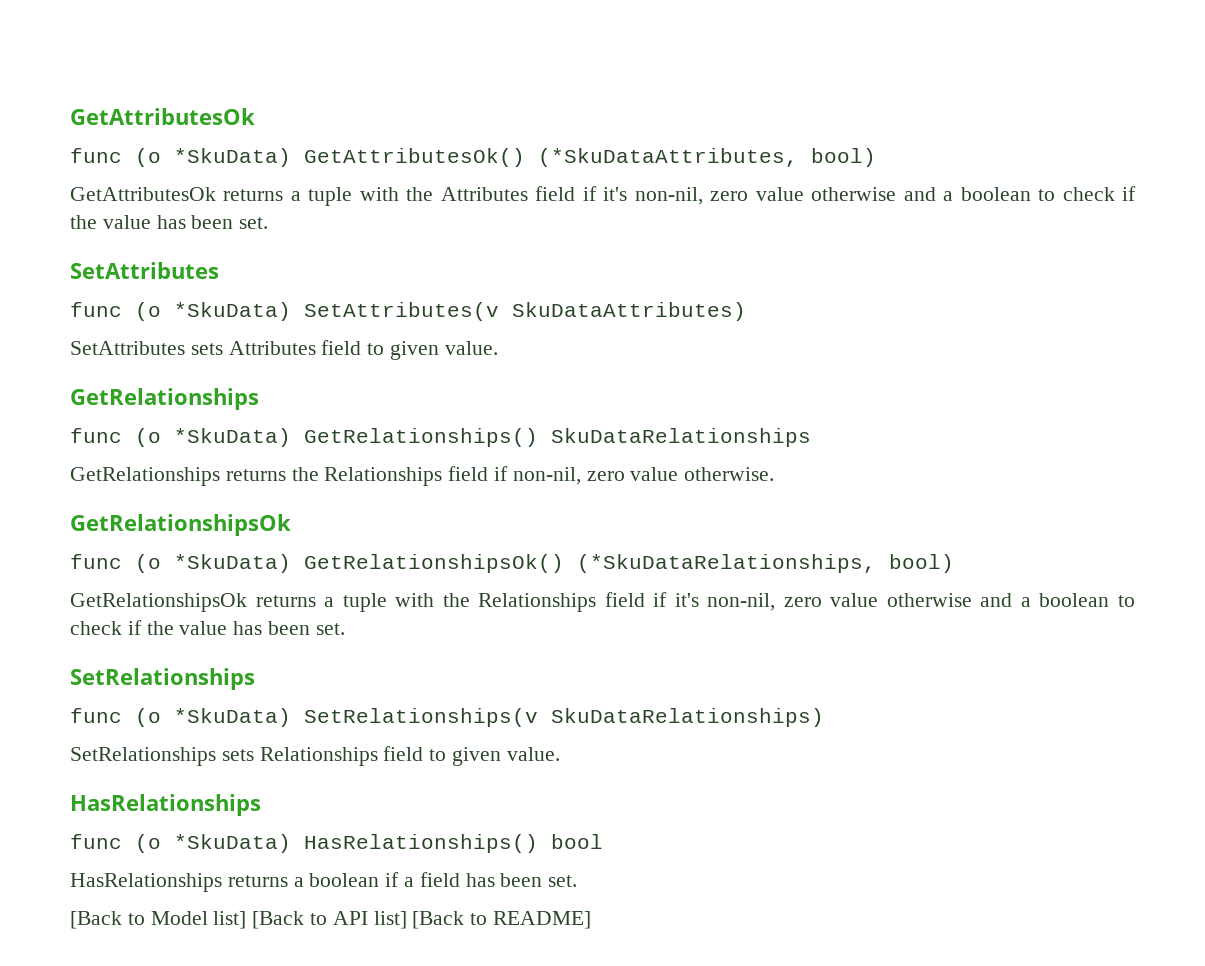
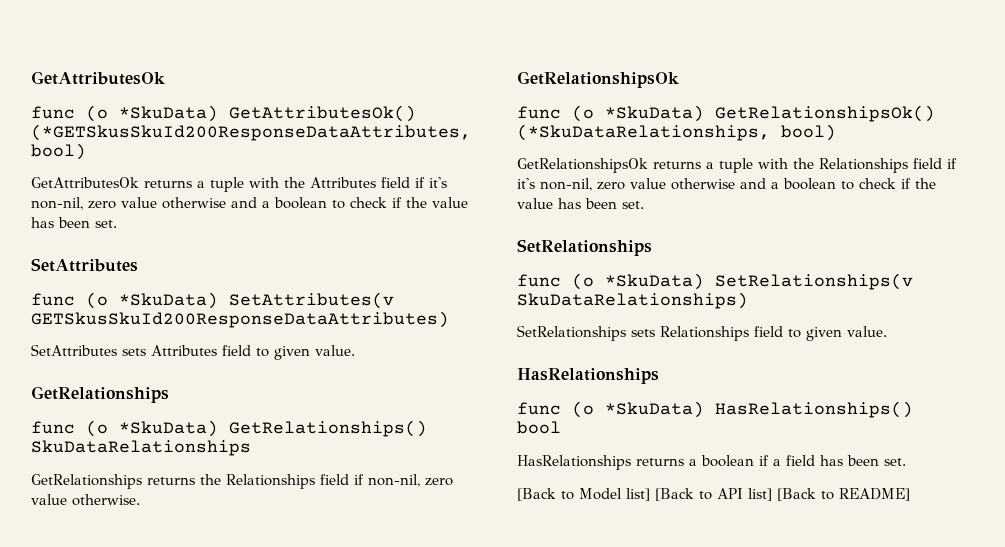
- func (o *SkuData) GetAttributesOk() (*SkuDataAttributes, bool)
+ func (o *SkuData) GetAttributesOk() (*GETSkusSkuId200ResponseDataAttributes, bool)
- func (o *SkuData) SetAttributes(v SkuDataAttributes)
+ func (o *SkuData) SetAttributes(v GETSkusSkuId200ResponseDataAttributes)

